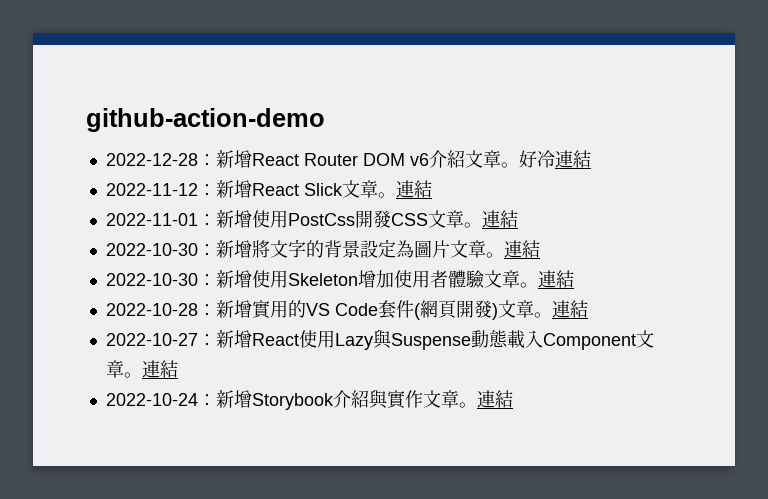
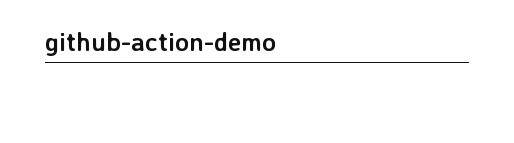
- 2022-12-28：新增React Router DOM v6介紹文章。好冷連結
- 2022-11-12：新增React Slick文章。連結
- 2022-11-01：新增使用PostCss開發CSS文章。連結
- 2022-10-30：新增將文字的背景設定為圖片文章。連結
- 2022-10-30：新增使用Skeleton增加使用者體驗文章。連結
- 2022-10-28：新增實用的VS Code套件(網頁開發)文章。連結
- 2022-10-27：新增React使用Lazy與Suspense動態載入Component文章。連結
- 2022-10-24：新增Storybook介紹與實作文章。連結

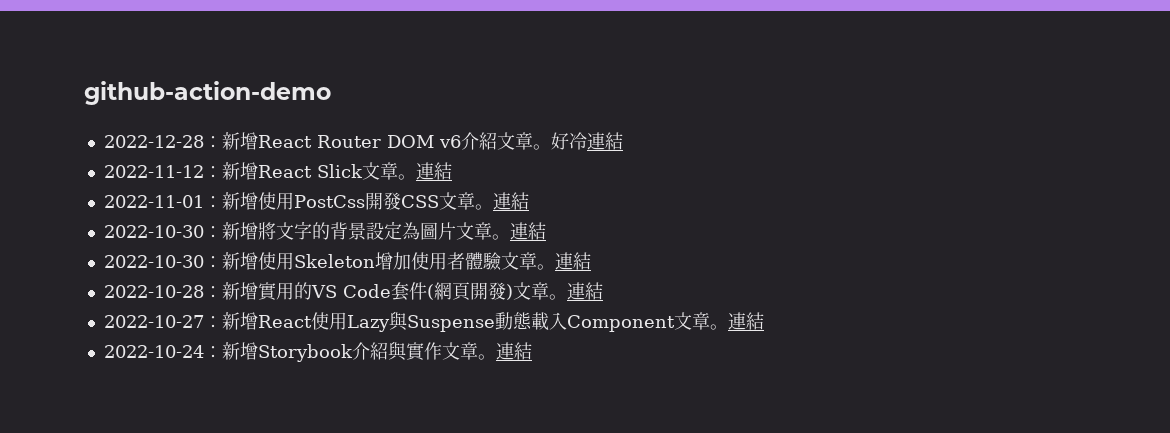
+ 2022-12-28：新增React Router DOM v6介紹文章。好冷連結
+ 2022-11-12：新增React Slick文章。連結
+ 2022-11-01：新增使用PostCss開發CSS文章。連結
+ 2022-10-30：新增將文字的背景設定為圖片文章。連結
+ 2022-10-30：新增使用Skeleton增加使用者體驗文章。連結
+ 2022-10-28：新增實用的VS Code套件(網頁開發)文章。連結
+ 2022-10-27：新增React使用Lazy與Suspense動態載入Component文章。連結
+ 2022-10-24：新增Storybook介紹與實作文章。連結

